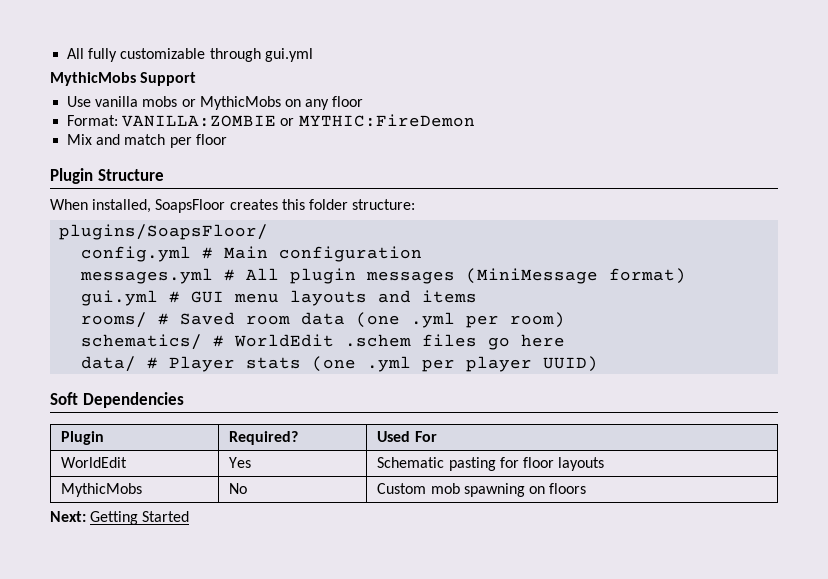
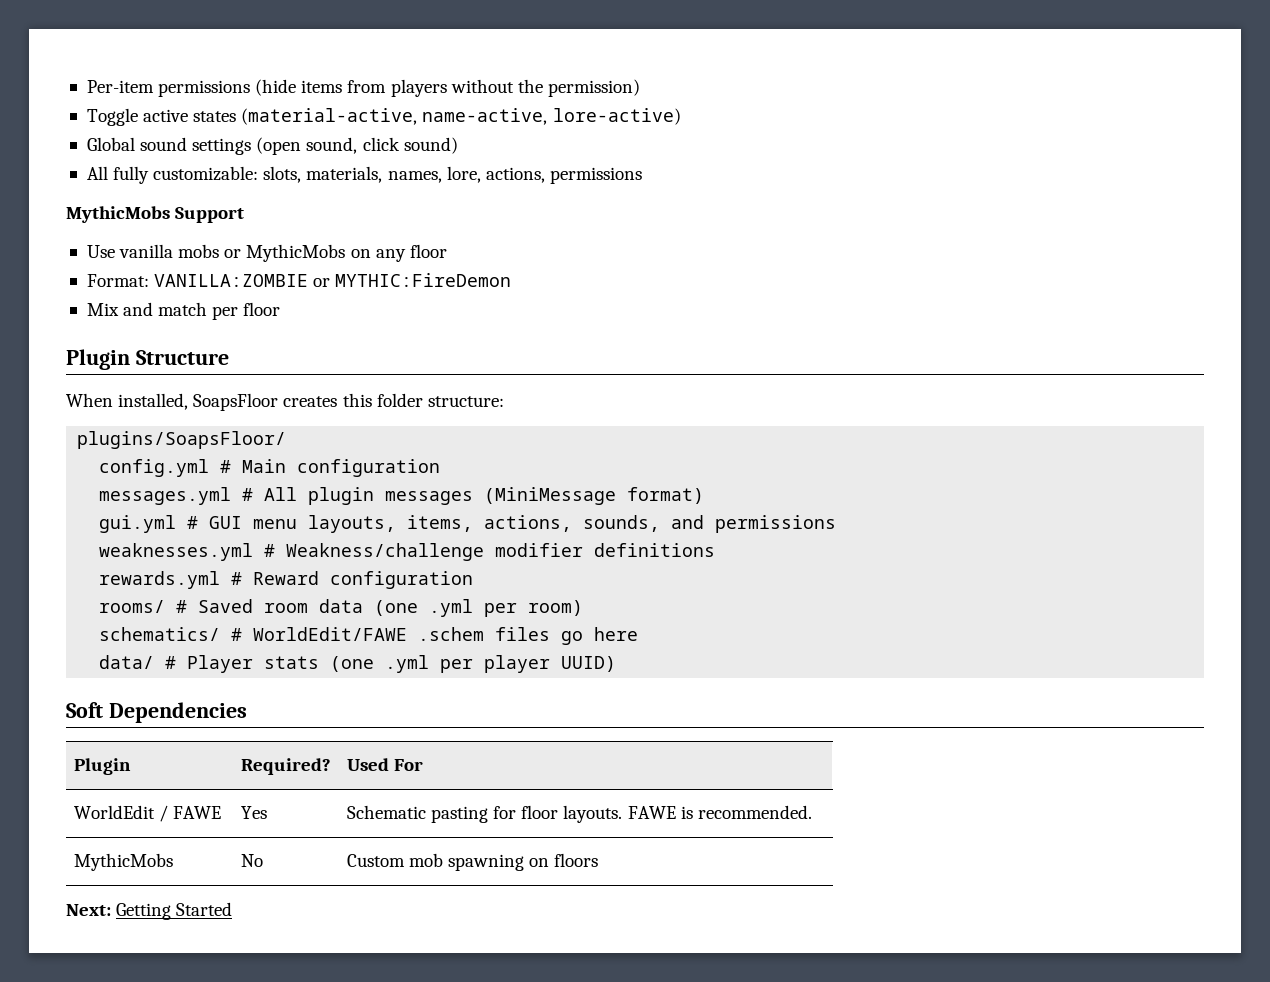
- All fully customizable through gui.yml
+ Per-item permissions (hide items from players without the permission)
+ Toggle active states (material-active, name-active, lore-active)
+ Global sound settings (open sound, click sound)
+ All fully customizable: slots, materials, names, lore, actions, permissions
- gui.yml # GUI menu layouts and items
+ gui.yml # GUI menu layouts, items, actions, sounds, and permissions
+ weaknesses.yml # Weakness/challenge modifier definitions
+ rewards.yml # Reward configuration
- schematics/ # WorldEdit .schem files go here
+ schematics/ # WorldEdit/FAWE .schem files go here
- WorldEdit | Yes | Schematic pasting for floor layouts
+ WorldEdit / FAWE | Yes | Schematic pasting for floor layouts. FAWE is recommended.

